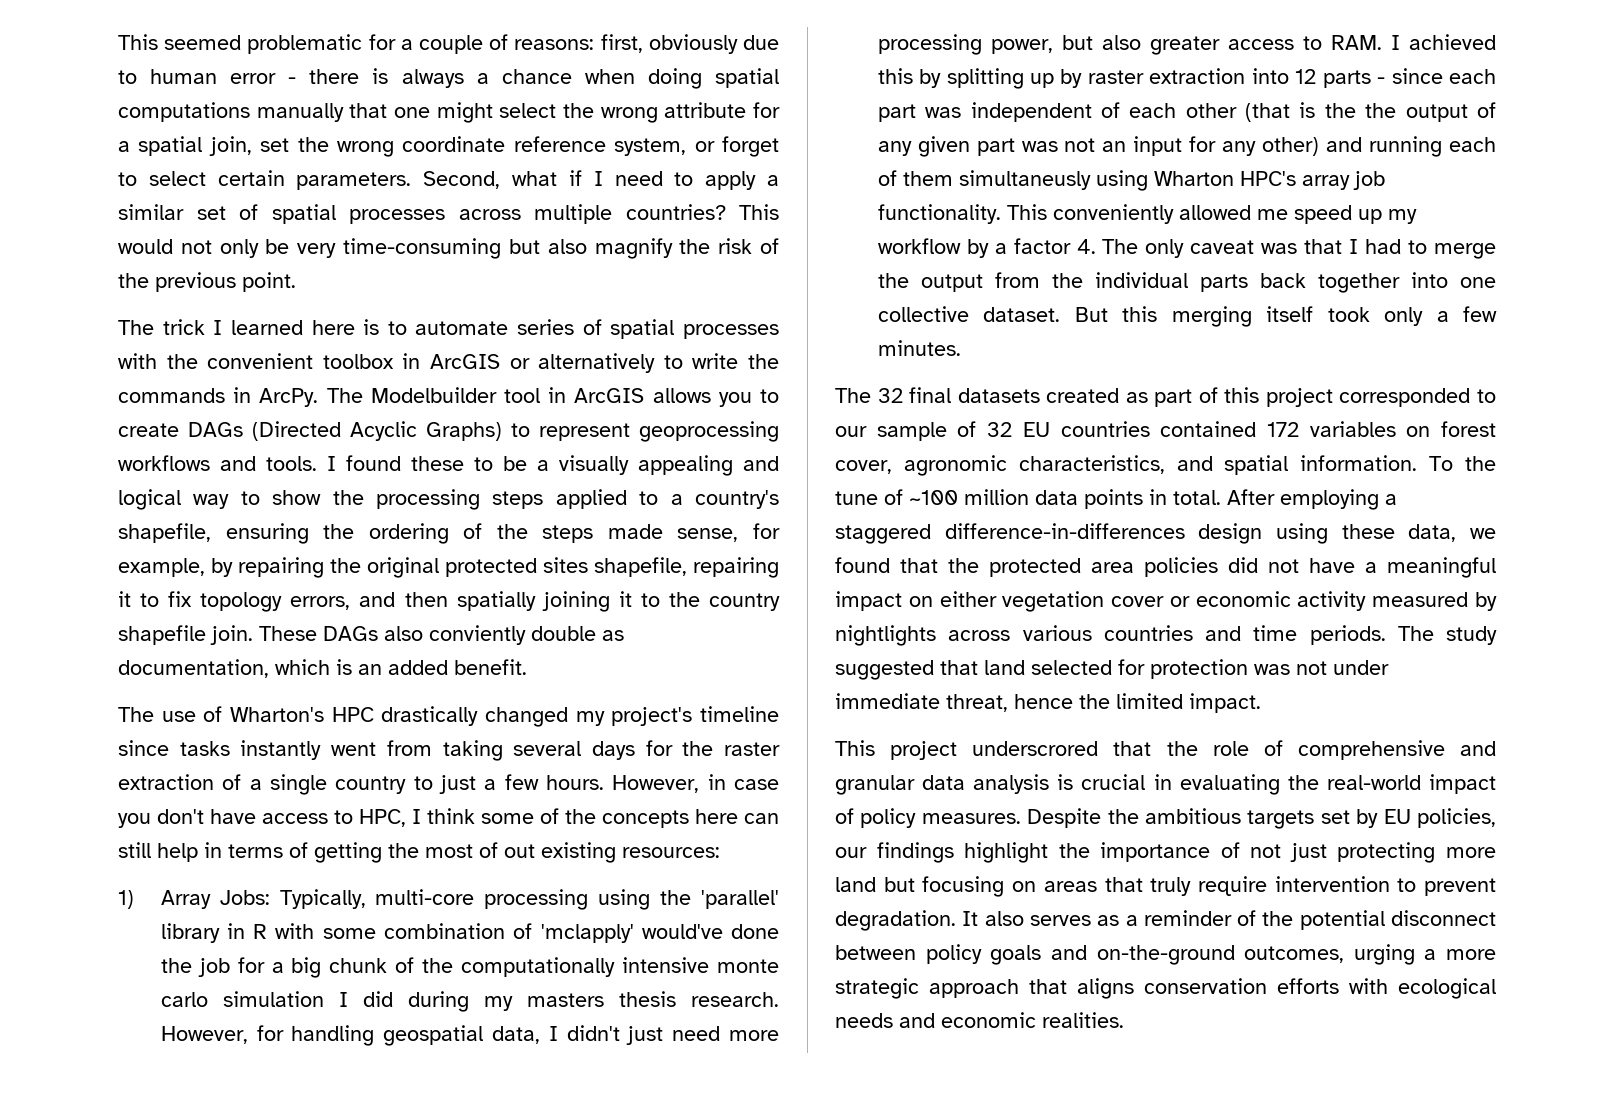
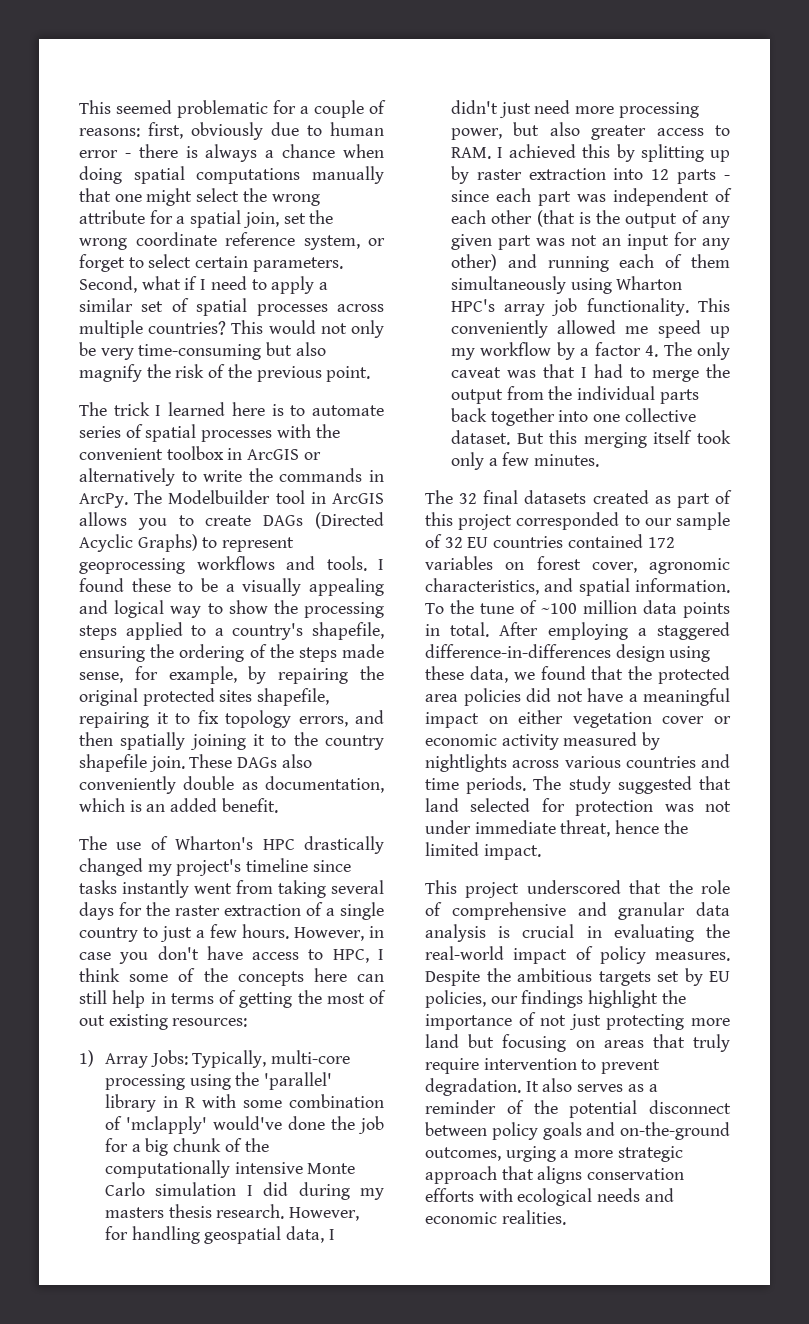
- These DAGs also conviently double as documentation, which is an added benefit.
+ These DAGs also conveniently double as documentation, which is an added benefit.
- 1) Array Jobs: Typically, multi-core processing using the 'parallel' library in R with some combination of 'mclapply' would've done the job for a big chunk of the computationally intensive monte carlo simulation I did during my masters thesis research.
+ 1) Array Jobs: Typically, multi-core processing using the 'parallel' library in R with some combination of 'mclapply' would've done the job for a big chunk of the computationally intensive Monte Carlo simulation I did during my masters thesis research.
- However, for handling geospatial data, I didn't just need more processing power, but also greater access to RAM. I achieved this by splitting up by raster extraction into 12 parts - since each part was independent of each other (that is the the output of any given part was not an input for any other) and running each of them simultaneusly using Wharton HPC's array job functionality.
+ However, for handling geospatial data, I didn't just need more processing power, but also greater access to RAM. I achieved this by splitting up by raster extraction into 12 parts - since each part was independent of each other (that is the output of any given part was not an input for any other) and running each of them simultaneously using Wharton HPC's array job functionality.
- This project underscrored that the role of comprehensive and granular data analysis is crucial in evaluating the real-world impact of policy measures.
+ This project underscored that the role of comprehensive and granular data analysis is crucial in evaluating the real-world impact of policy measures.

